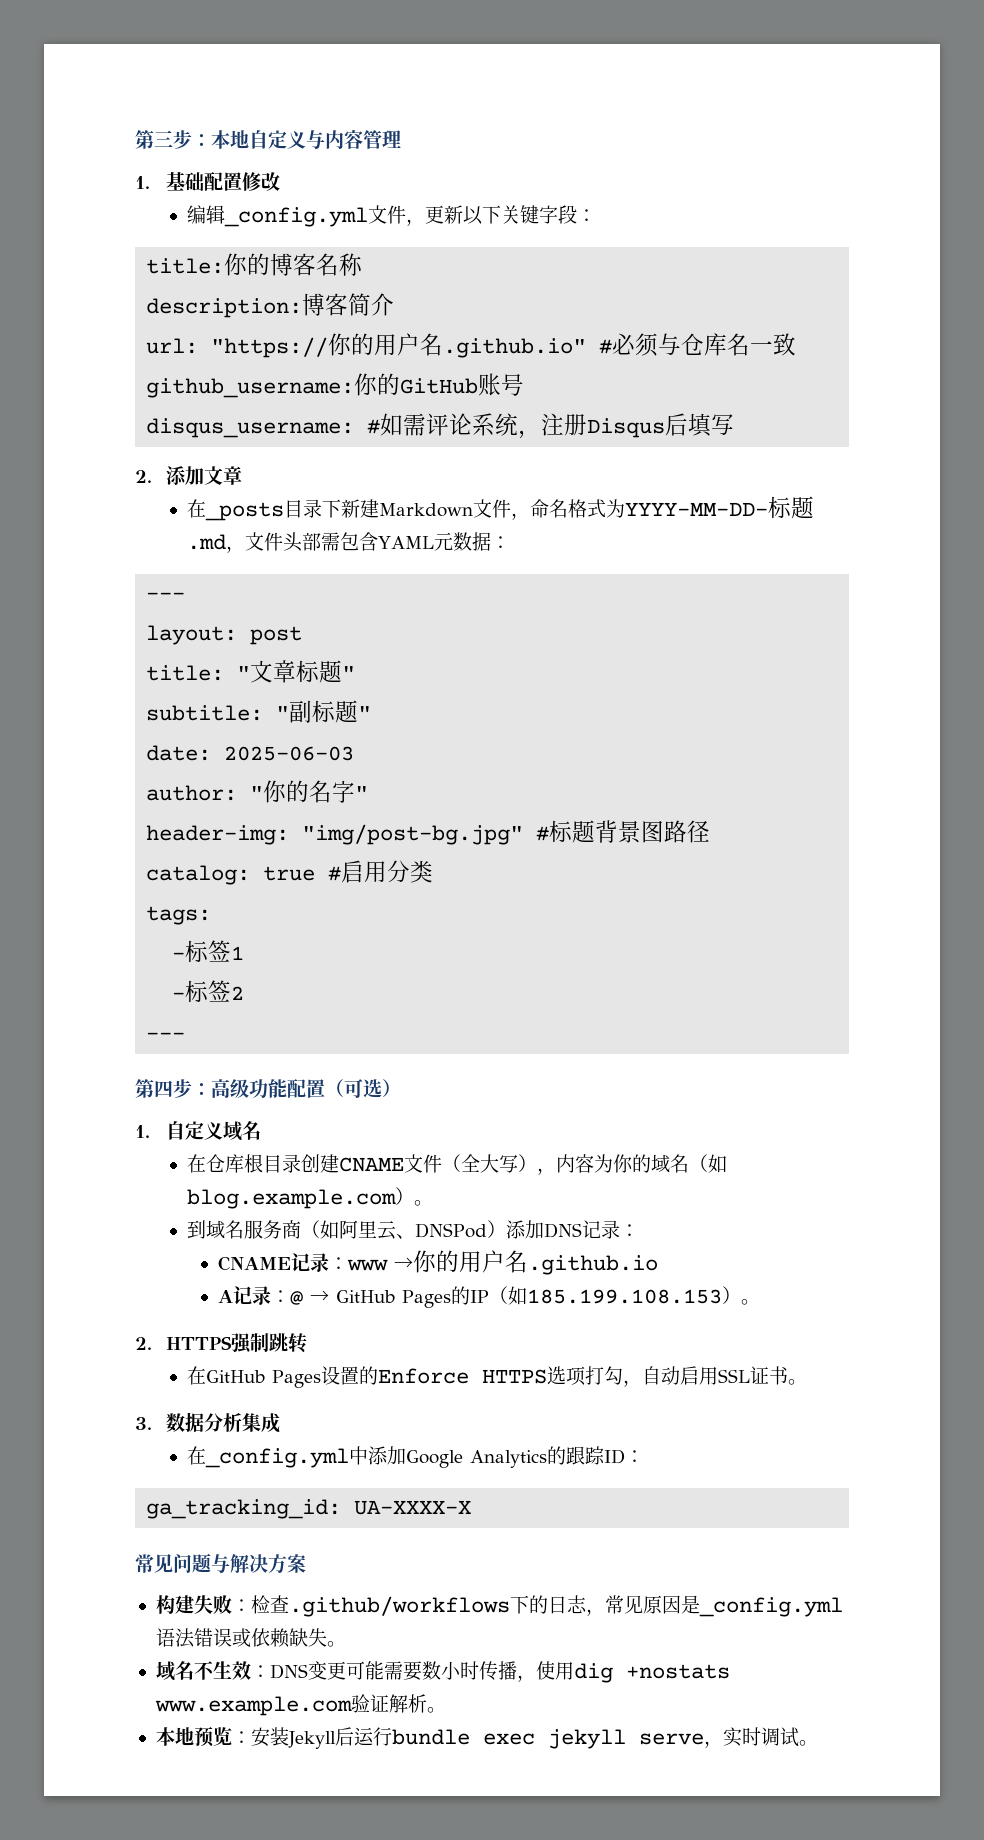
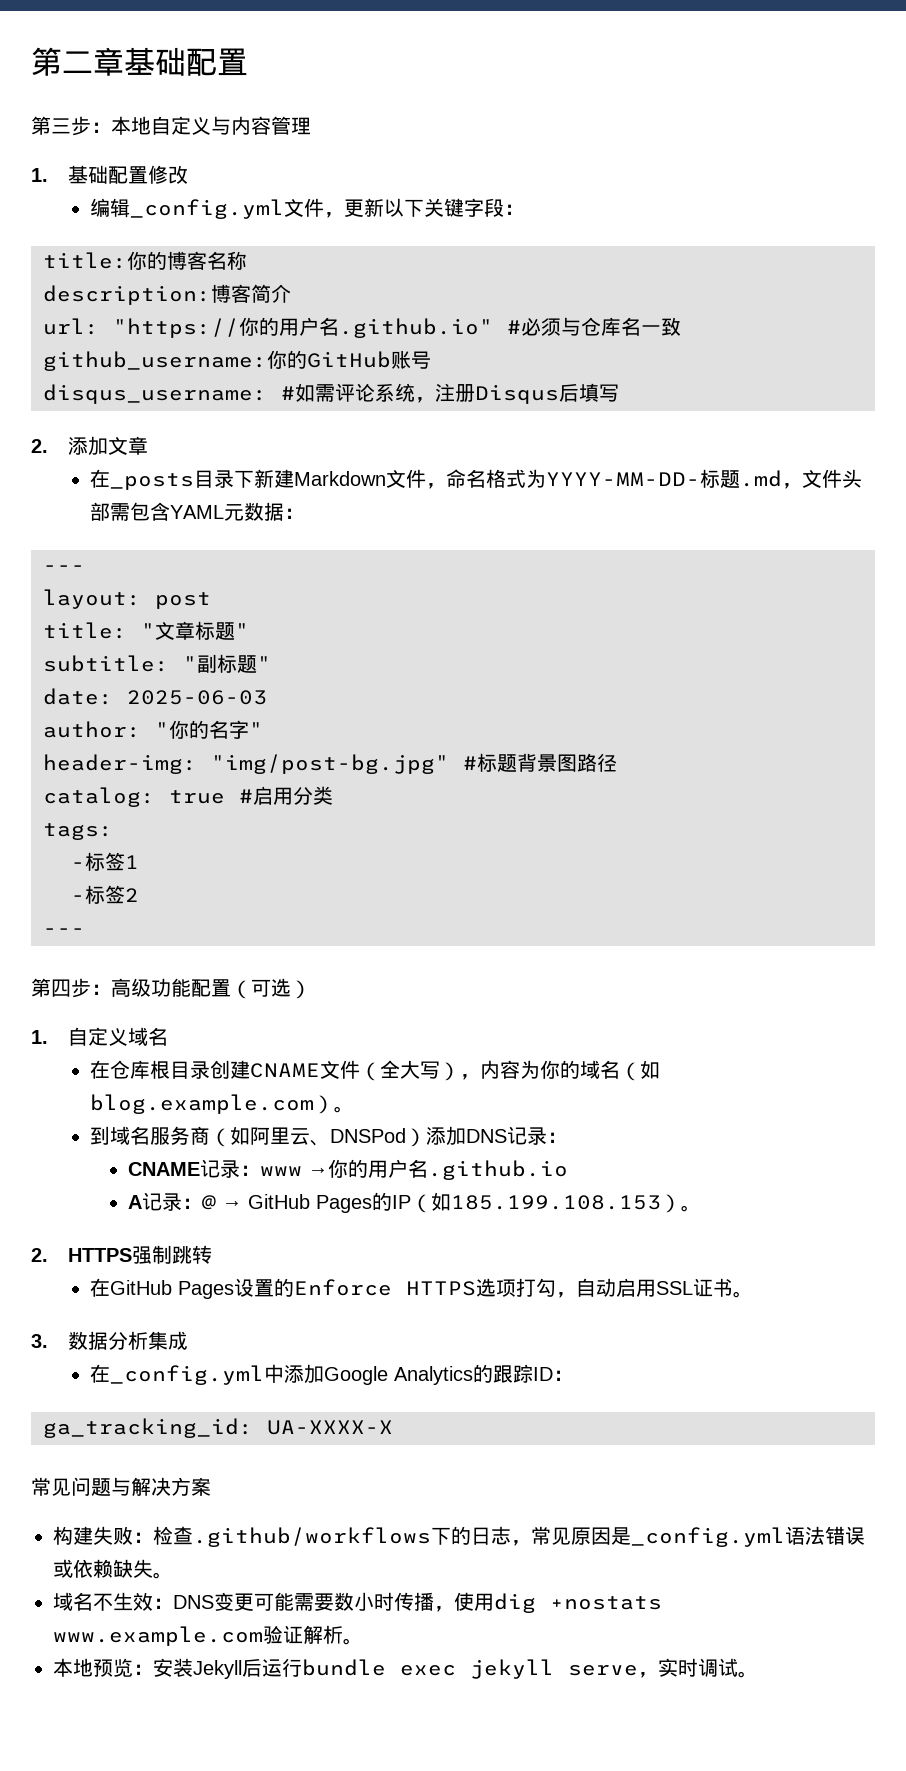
+ 第二章基础配置

